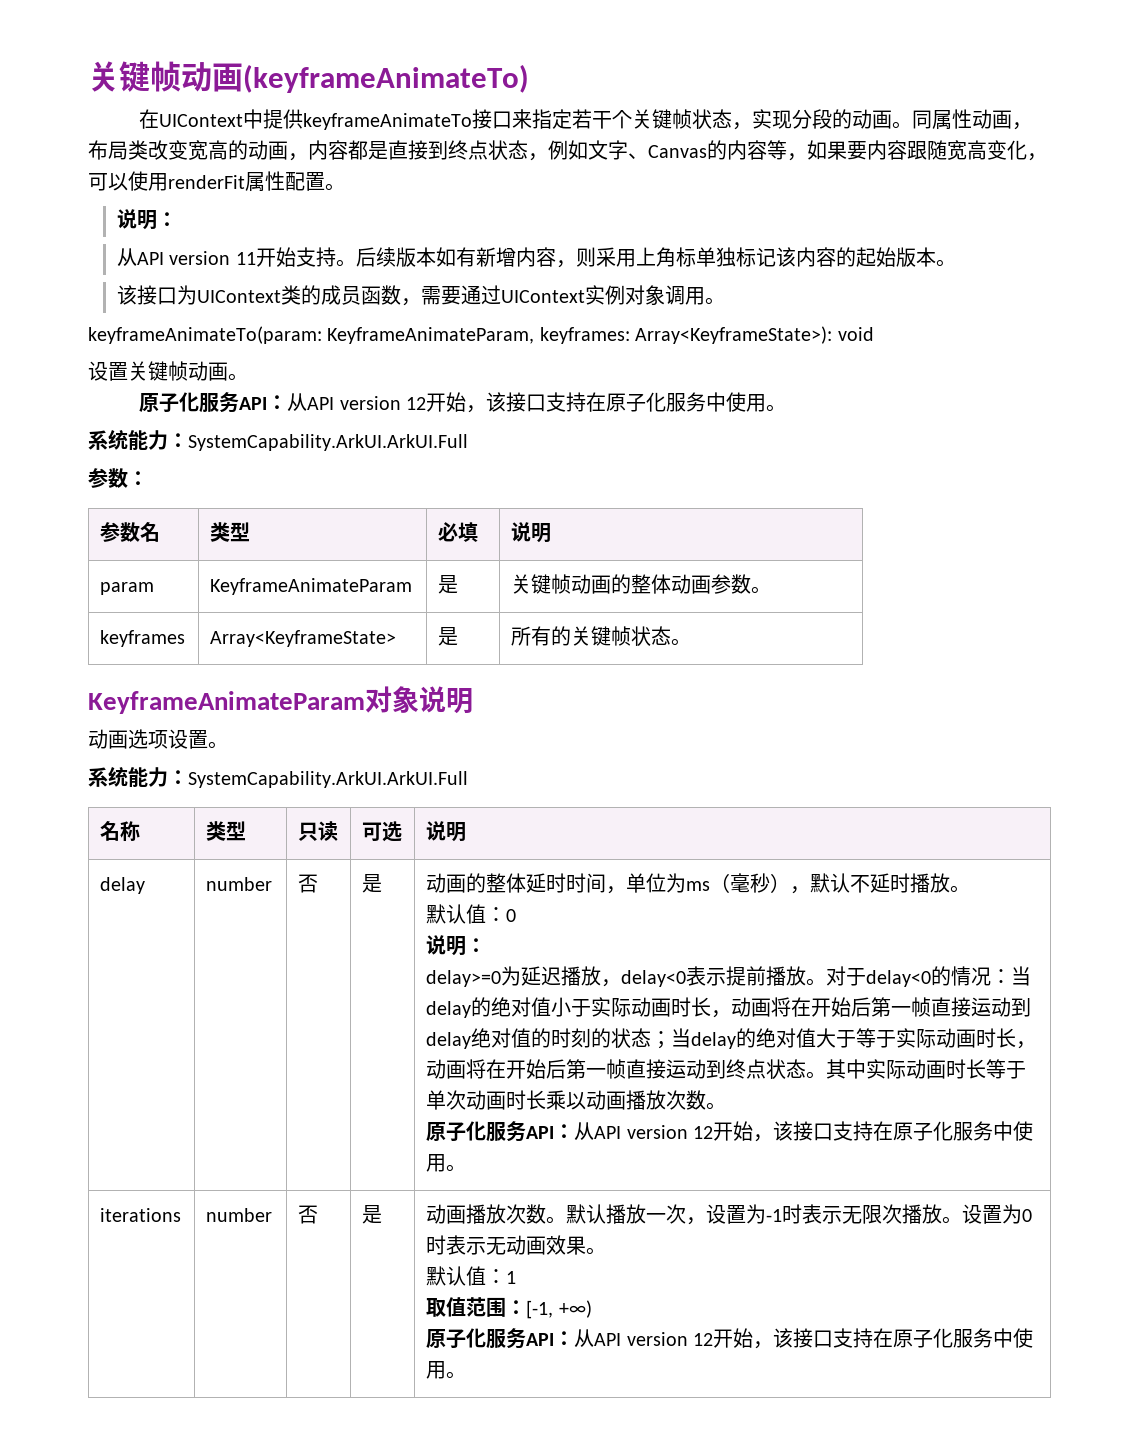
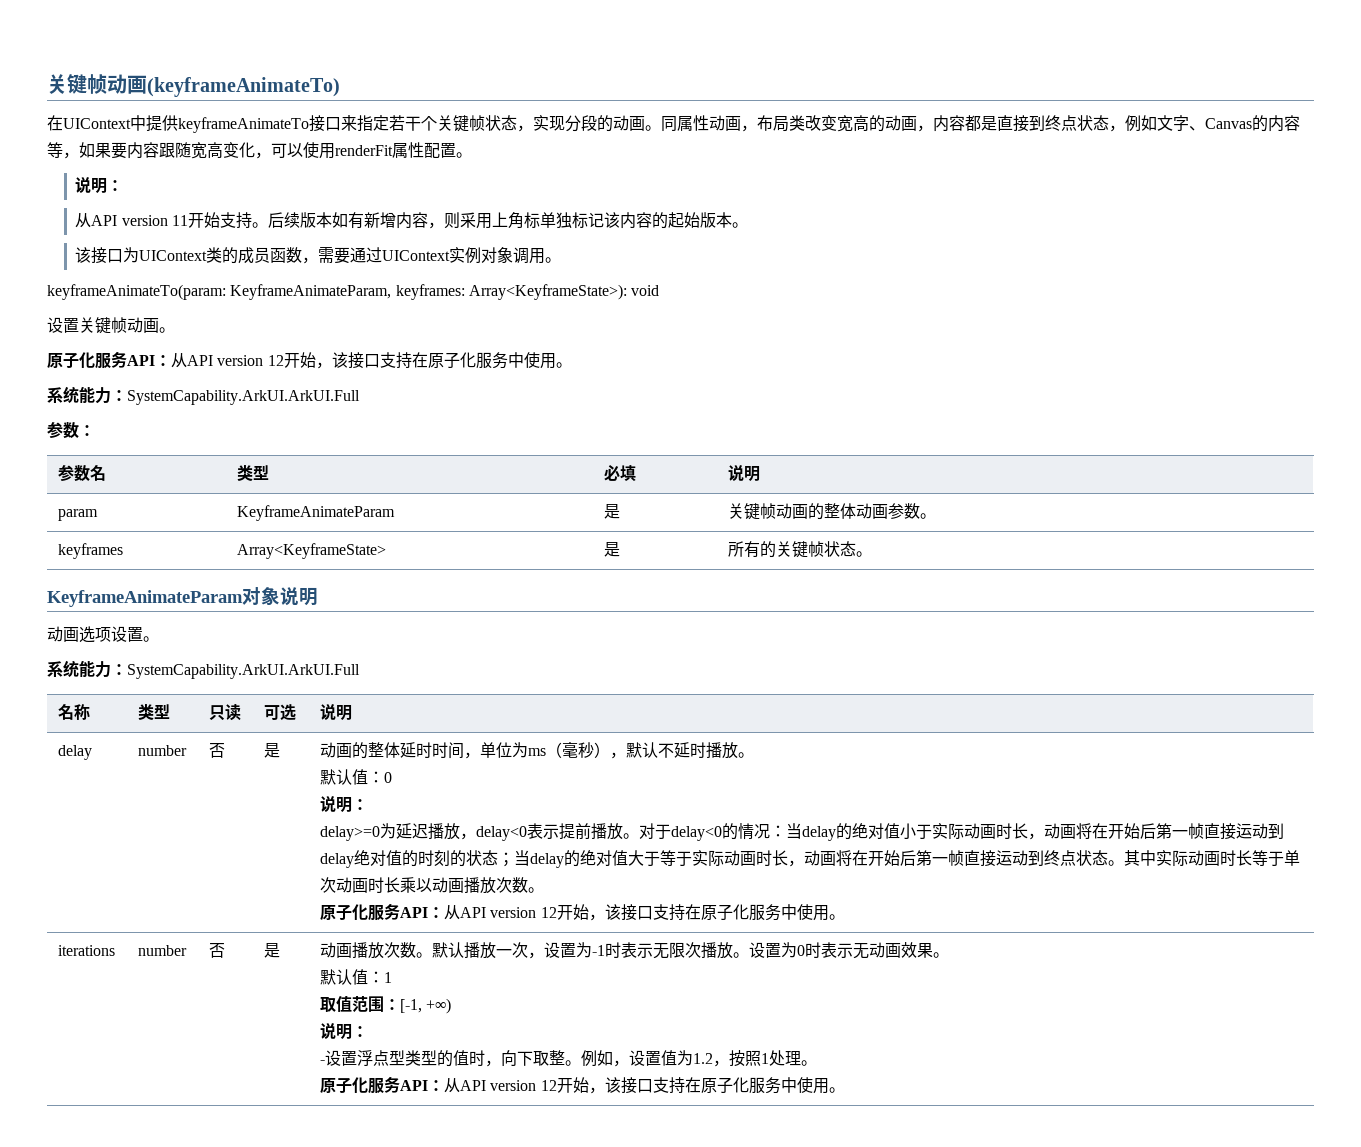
  取值范围：[-1, +∞)
+ 说明：
+ -设置浮点型类型的值时，向下取整。例如，设置值为1.2，按照1处理。

